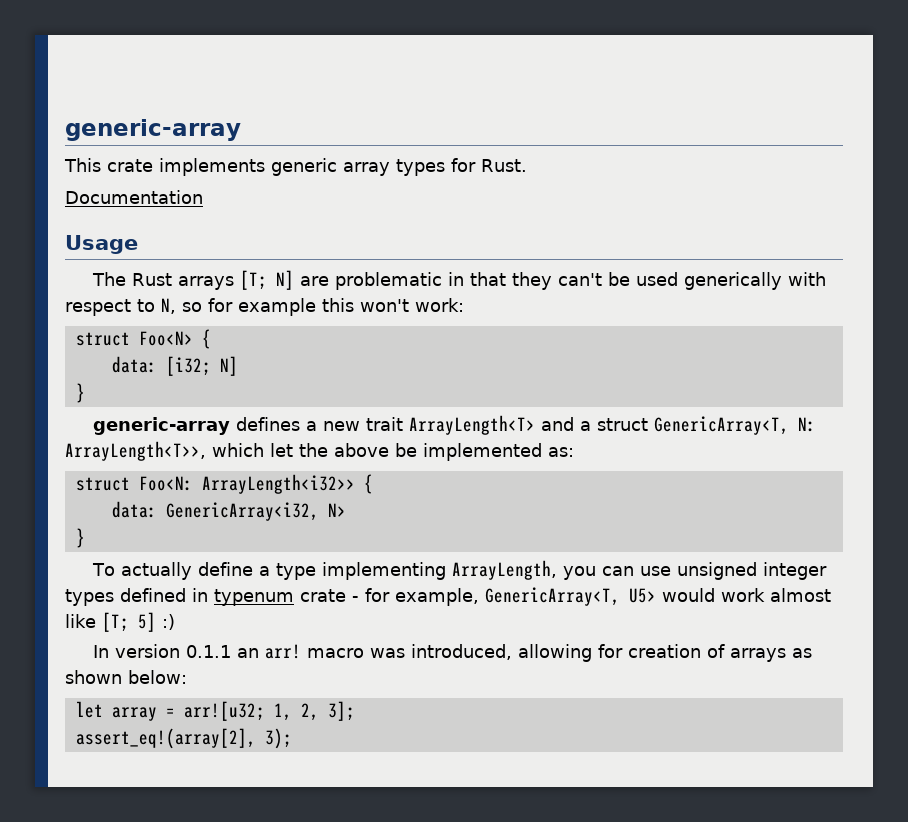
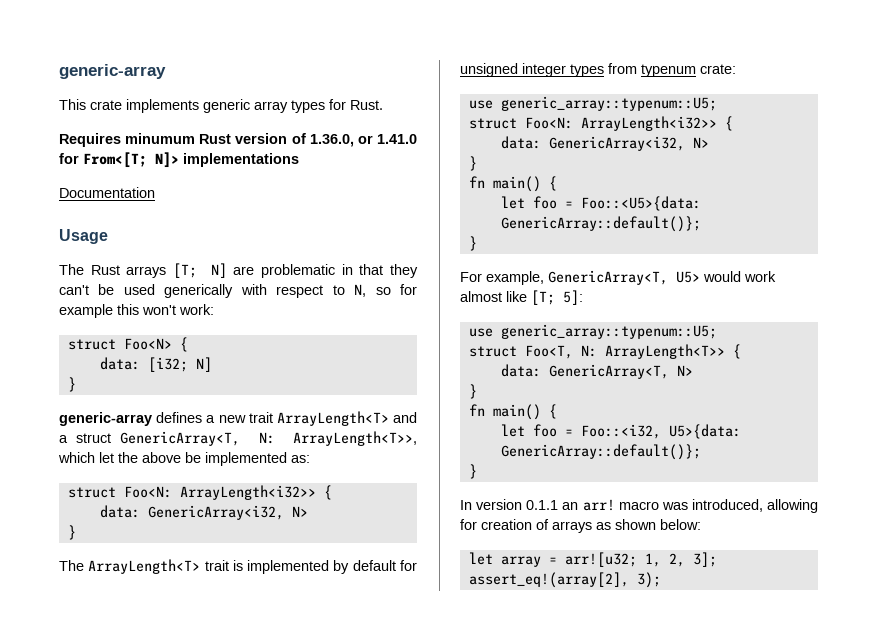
+ Requires minumum Rust version of 1.36.0, or 1.41.0 for From<[T; N]> implementations
- To actually define a type implementing ArrayLength, you can use unsigned integer types defined in typenum crate - for example, GenericArray<T, U5> would work almost like [T; 5] :)
+ The ArrayLength<T> trait is implemented by default for unsigned integer types from typenum crate:
+ use generic_array::typenum::U5;
+ struct Foo<N: ArrayLength<i32>> {
+ data: GenericArray<i32, N>
+ }
+ fn main() {
+ let foo = Foo::<U5>{data: GenericArray::default()};
+ }
+ For example, GenericArray<T, U5> would work almost like [T; 5]:
+ use generic_array::typenum::U5;
+ struct Foo<T, N: ArrayLength<T>> {
+ data: GenericArray<T, N>
+ }
+ fn main() {
+ let foo = Foo::<i32, U5>{data: GenericArray::default()};
+ }

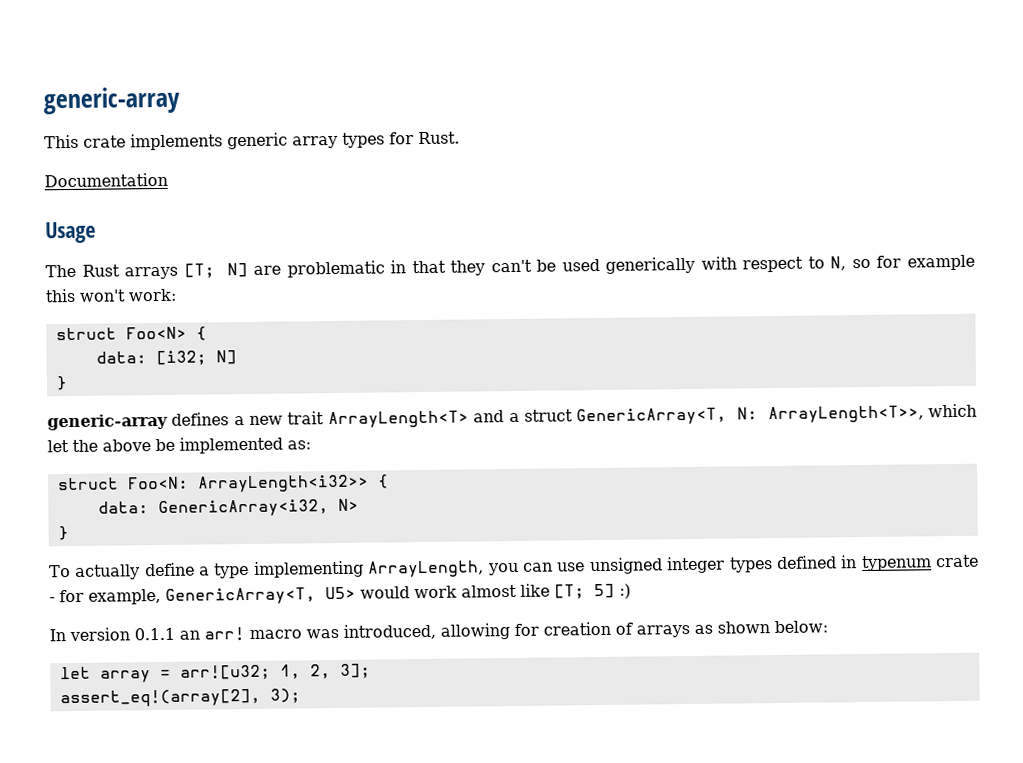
- Requires minumum Rust version of 1.36.0, or 1.41.0 for From<[T; N]> implementations
- The ArrayLength<T> trait is implemented by default for unsigned integer types from typenum crate:
- use generic_array::typenum::U5;
- struct Foo<N: ArrayLength<i32>> {
- data: GenericArray<i32, N>
- }
- fn main() {
- let foo = Foo::<U5>{data: GenericArray::default()};
- }
- For example, GenericArray<T, U5> would work almost like [T; 5]:
- use generic_array::typenum::U5;
- struct Foo<T, N: ArrayLength<T>> {
- data: GenericArray<T, N>
- }
- fn main() {
- let foo = Foo::<i32, U5>{data: GenericArray::default()};
- }
+ To actually define a type implementing ArrayLength, you can use unsigned integer types defined in typenum crate - for example, GenericArray<T, U5> would work almost like [T; 5] :)

